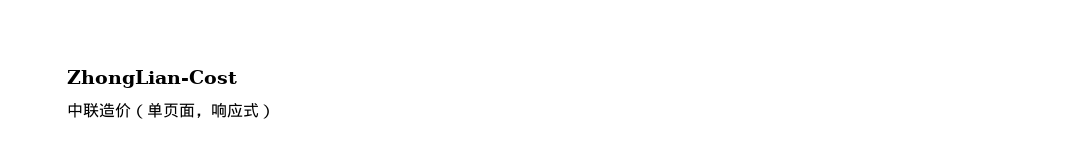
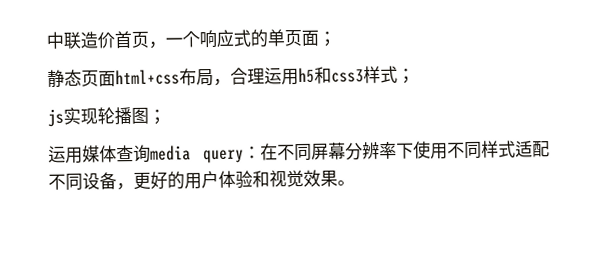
- ZhongLian-Cost
- 中联造价（单页面，响应式）
+ 中联造价首页，一个响应式的单页面；
+ 静态页面html+css布局，合理运用h5和css3样式；
+ js实现轮播图；
+ 运用媒体查询media query：在不同屏幕分辨率下使用不同样式适配不同设备，更好的用户体验和视觉效果。

